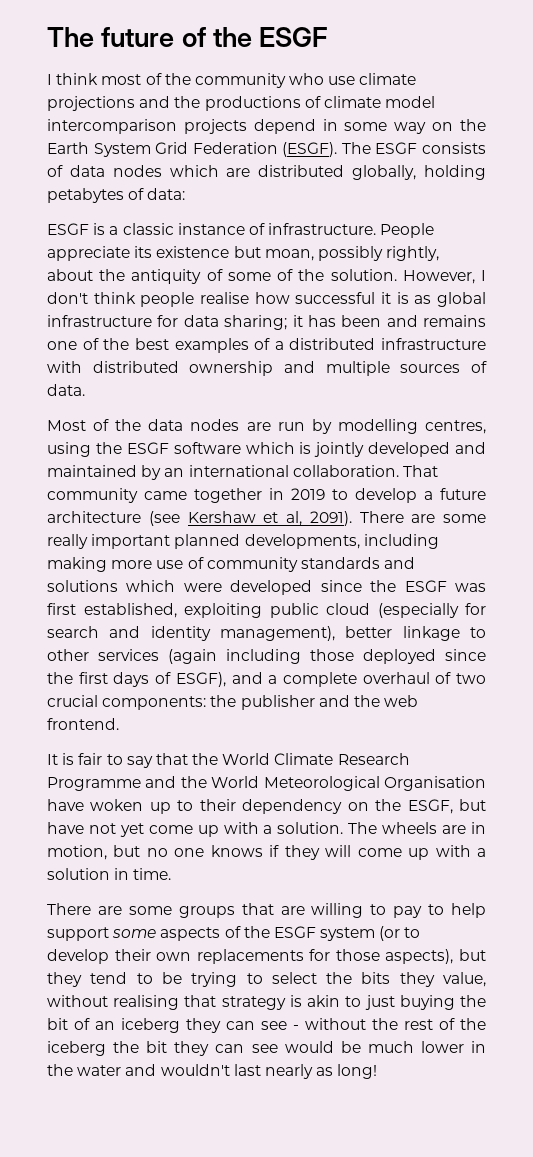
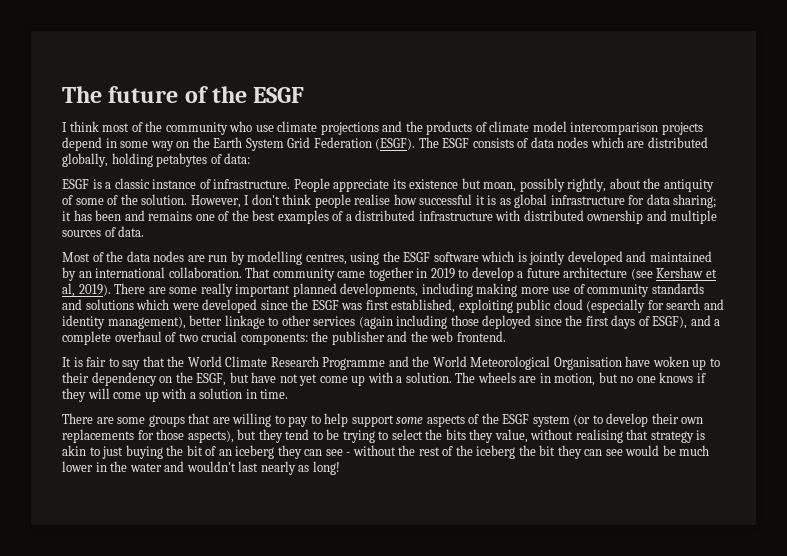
- I think most of the community who use climate projections and the productions of climate model intercomparison projects depend in some way on the Earth System Grid Federation (ESGF).
+ I think most of the community who use climate projections and the products of climate model intercomparison projects depend in some way on the Earth System Grid Federation (ESGF).
- That community came together in 2019 to develop a future architecture (see Kershaw et al, 2091).
+ That community came together in 2019 to develop a future architecture (see Kershaw et al, 2019).

